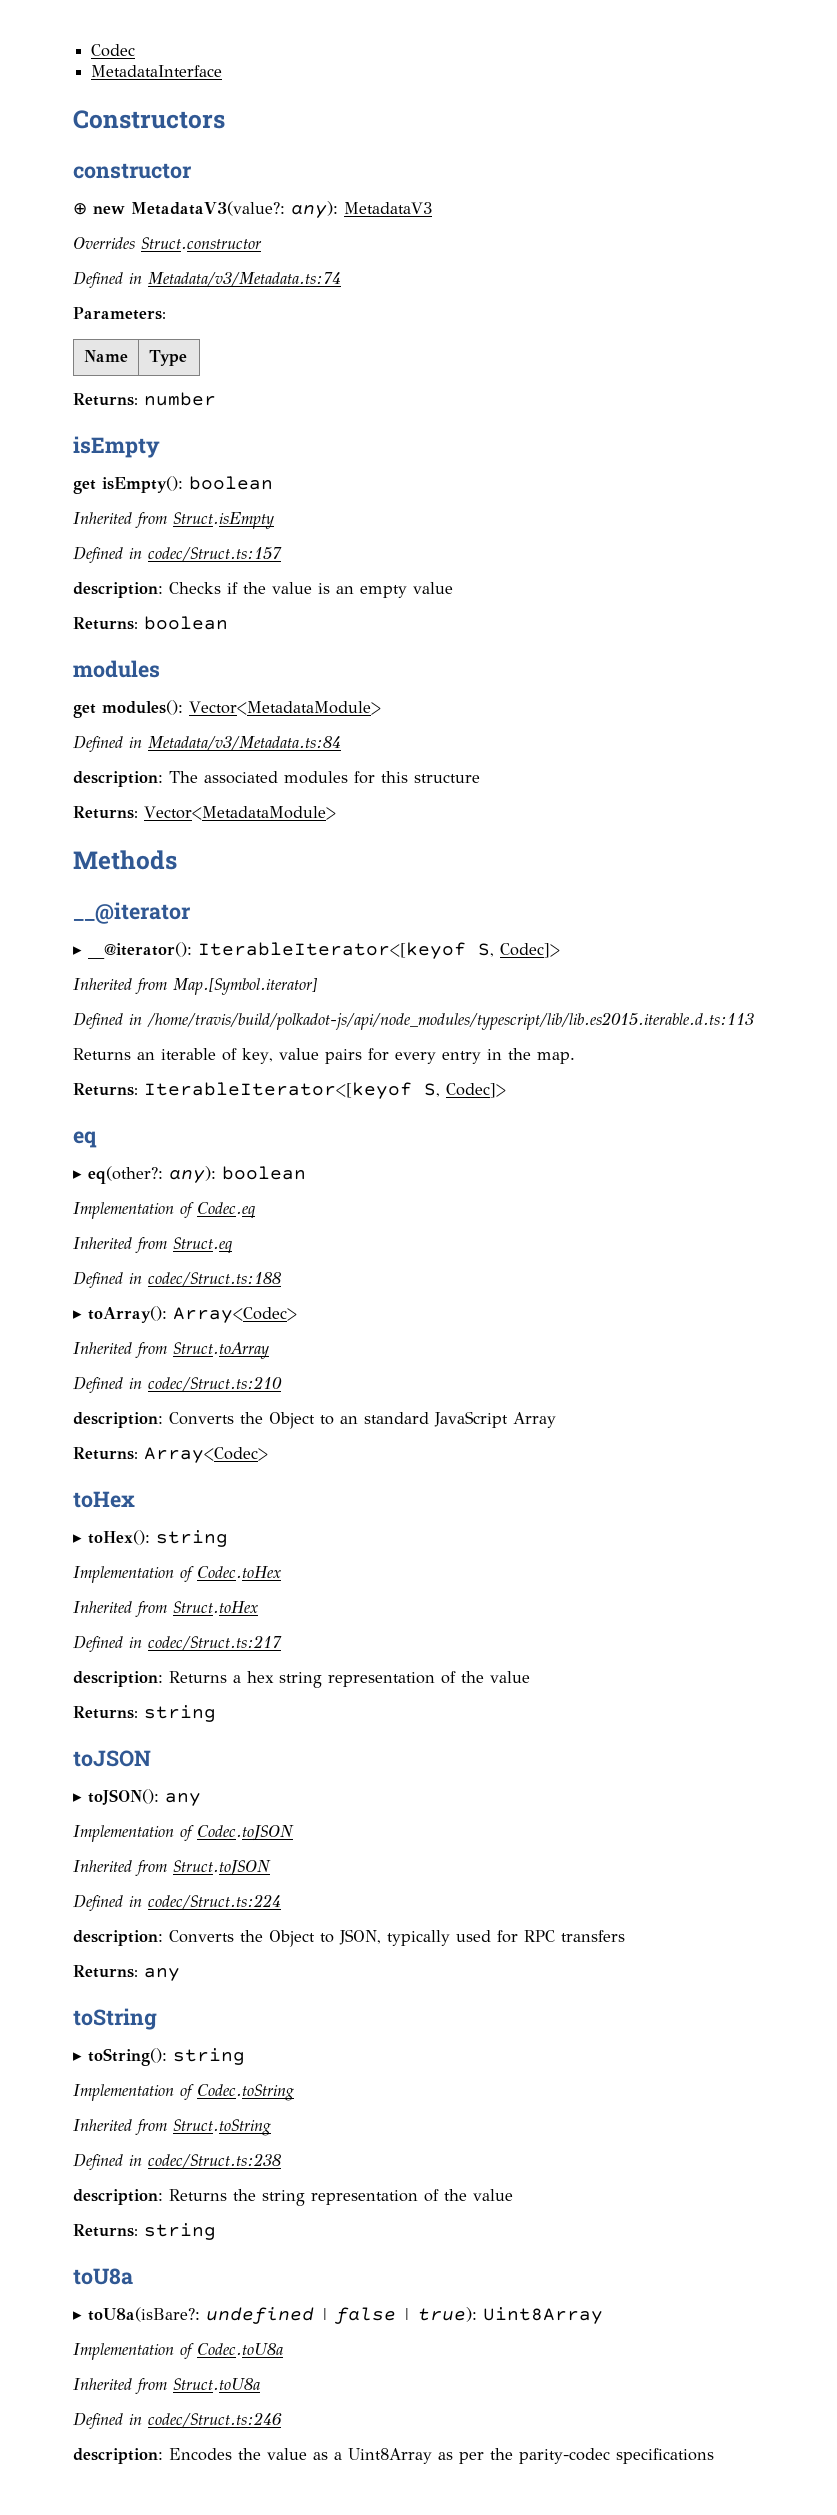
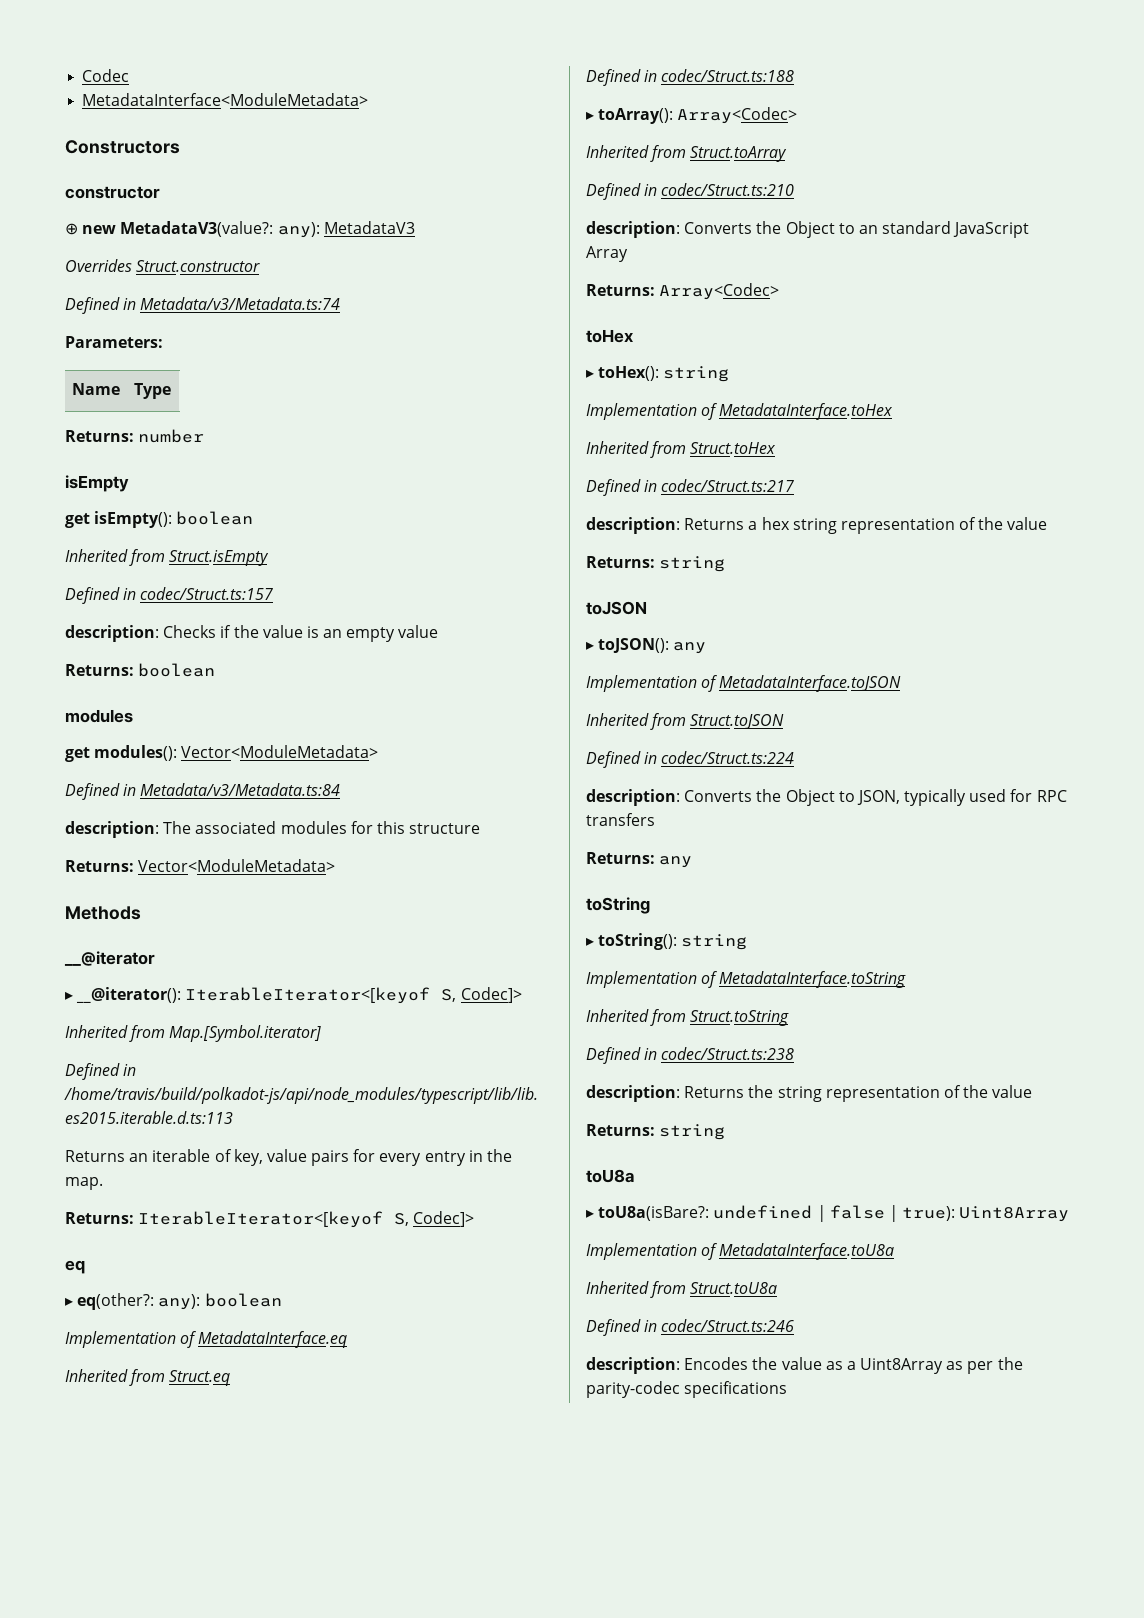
- MetadataInterface
+ MetadataInterface<ModuleMetadata>
- get modules(): Vector<MetadataModule>
+ get modules(): Vector<ModuleMetadata>
- Returns: Vector<MetadataModule>
+ Returns: Vector<ModuleMetadata>
- Implementation of Codec.eq
+ Implementation of MetadataInterface.eq
- Implementation of Codec.toHex
+ Implementation of MetadataInterface.toHex
- Implementation of Codec.toJSON
+ Implementation of MetadataInterface.toJSON
- Implementation of Codec.toString
+ Implementation of MetadataInterface.toString
- Implementation of Codec.toU8a
+ Implementation of MetadataInterface.toU8a

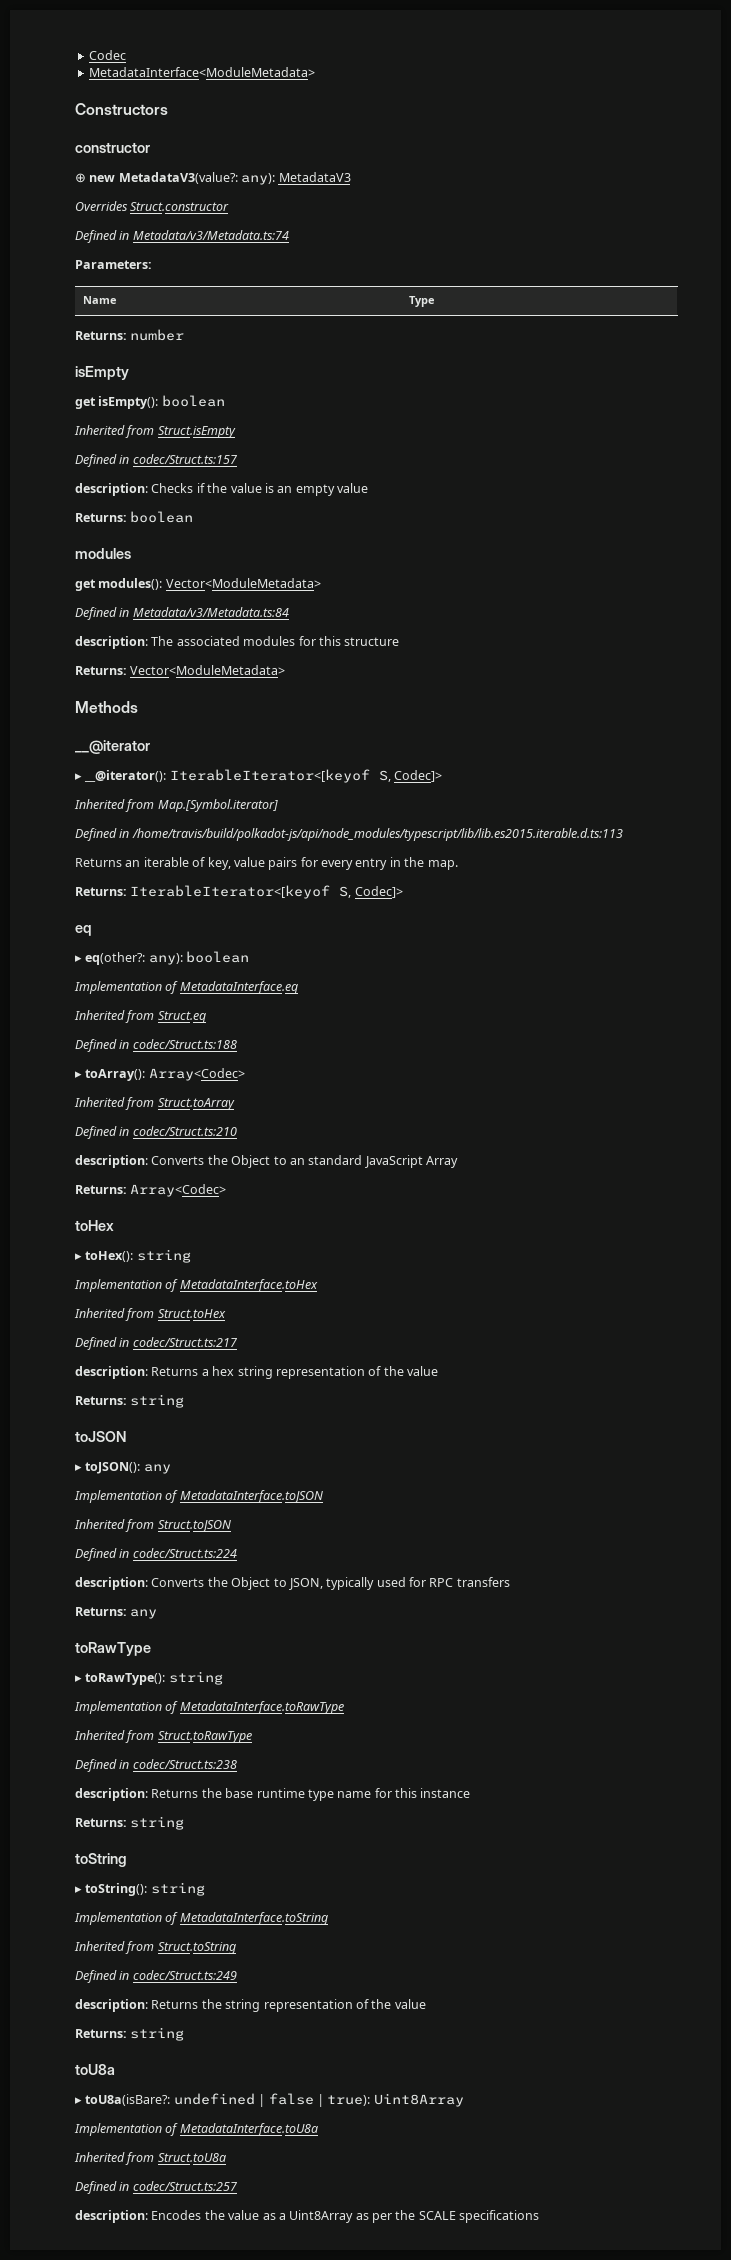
+ toRawType
+ ▸ toRawType(): string
+ Implementation of MetadataInterface.toRawType
+ Inherited from Struct.toRawType
+ Defined in codec/Struct.ts:238
+ description: Returns the base runtime type name for this instance
+ Returns: string
- Defined in codec/Struct.ts:238
+ Defined in codec/Struct.ts:249
- Defined in codec/Struct.ts:246
+ Defined in codec/Struct.ts:257
- description: Encodes the value as a Uint8Array as per the parity-codec specifications
+ description: Encodes the value as a Uint8Array as per the SCALE specifications

